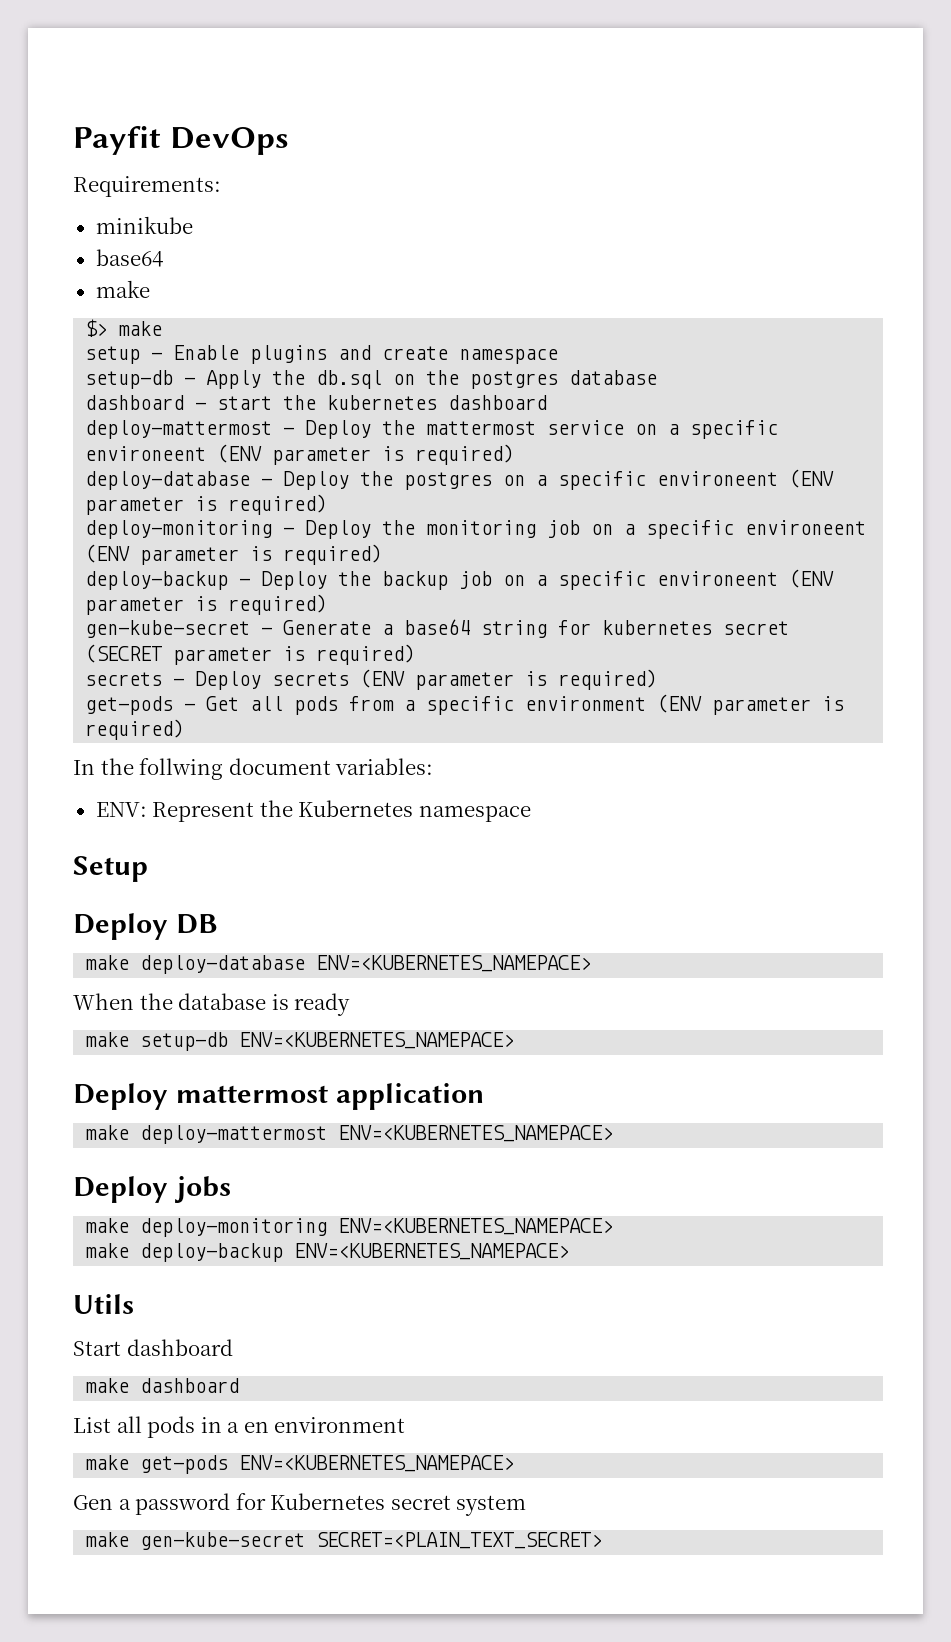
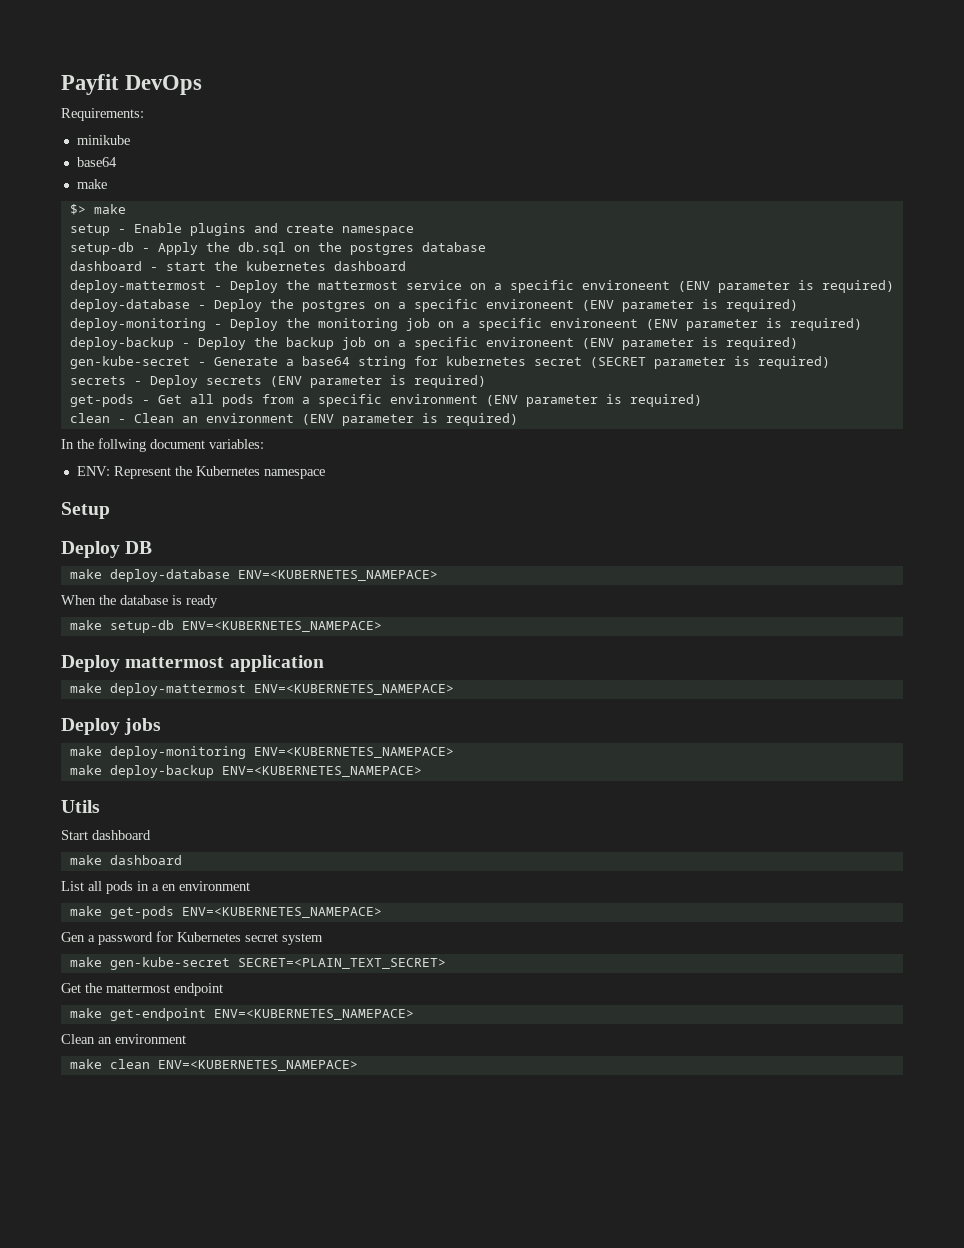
+ clean - Clean an environment (ENV parameter is required)
+ Get the mattermost endpoint
+ make get-endpoint ENV=<KUBERNETES_NAMEPACE>
+ Clean an environment
+ make clean ENV=<KUBERNETES_NAMEPACE>

